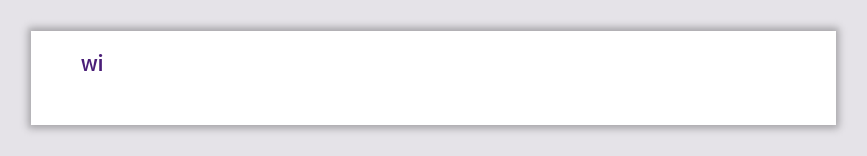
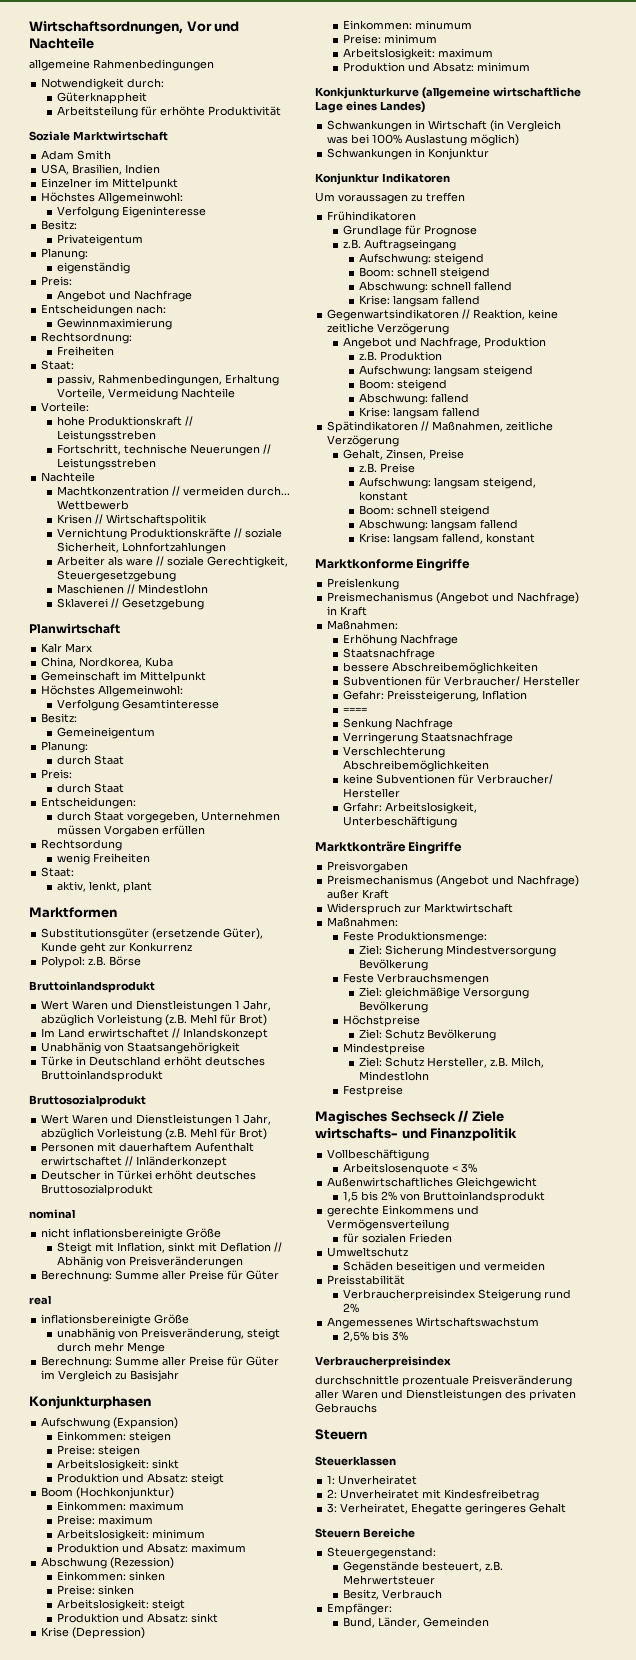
- wi
+ Wirtschaftsordnungen, Vor und Nachteile
+ allgemeine Rahmenbedingungen
+ Notwendigkeit durch:
+ Güterknappheit
+ Arbeitsteilung für erhöhte Produktivität
+ Soziale Marktwirtschaft
+ Adam Smith
+ USA, Brasilien, Indien
+ Einzelner im Mittelpunkt
+ Höchstes Allgemeinwohl:
+ Verfolgung Eigeninteresse
+ Besitz:
+ Privateigentum
+ Planung:
+ eigenständig
+ Preis:
+ Angebot und Nachfrage
+ Entscheidungen nach:
+ Gewinnmaximierung
+ Rechtsordnung:
+ Freiheiten
+ Staat:
+ passiv, Rahmenbedingungen, Erhaltung Vorteile, Vermeidung Nachteile
+ Vorteile:
+ hohe Produktionskraft // Leistungsstreben
+ Fortschritt, technische Neuerungen // Leistungsstreben
+ Nachteile
+ Machtkonzentration // vermeiden durch... Wettbewerb
+ Krisen // Wirtschaftspolitik
+ Vernichtung Produktionskräfte // soziale Sicherheit, Lohnfortzahlungen
+ Arbeiter als ware // soziale Gerechtigkeit, Steuergesetzgebung
+ Maschienen // Mindestlohn
+ Sklaverei // Gesetzgebung
+ Planwirtschaft
+ Kalr Marx
+ China, Nordkorea, Kuba
+ Gemeinschaft im Mittelpunkt
+ Höchstes Allgemeinwohl:
+ Verfolgung Gesamtinteresse
+ Besitz:
+ Gemeineigentum
+ Planung:
+ durch Staat
+ Preis:
+ durch Staat
+ Entscheidungen:
+ durch Staat vorgegeben, Unternehmen müssen Vorgaben erfüllen
+ Rechtsordung
+ wenig Freiheiten
+ Staat:
+ aktiv, lenkt, plant
+ Marktformen
+ Substitutionsgüter (ersetzende Güter), Kunde geht zur Konkurrenz
+ Polypol: z.B. Börse
+ Bruttoinlandsprodukt
+ Wert Waren und Dienstleistungen 1 Jahr, abzüglich Vorleistung (z.B. Mehl für Brot)
+ Im Land erwirtschaftet // Inlandskonzept
+ Unabhänig von Staatsangehörigkeit
+ Türke in Deutschland erhöht deutsches Bruttoinlandsprodukt
+ Bruttosozialprodukt
+ Wert Waren und Dienstleistungen 1 Jahr, abzüglich Vorleistung (z.B. Mehl für Brot)
+ Personen mit dauerhaftem Aufenthalt erwirtschaftet // Inländerkonzept
+ Deutscher in Türkei erhöht deutsches Bruttosozialprodukt
+ nominal
+ nicht inflationsbereinigte Größe
+ Steigt mit Inflation, sinkt mit Deflation // Abhänig von Preisveränderungen
+ Berechnung: Summe aller Preise für Güter
+ real
+ inflationsbereinigte Größe
+ unabhänig von Preisveränderung, steigt durch mehr Menge
+ Berechnung: Summe aller Preise für Güter im Vergleich zu Basisjahr
+ Konjunkturphasen
+ Aufschwung (Expansion)
+ Einkommen: steigen
+ Preise: steigen
+ Arbeitslosigkeit: sinkt
+ Produktion und Absatz: steigt
+ Boom (Hochkonjunktur)
+ Einkommen: maximum
+ Preise: maximum
+ Arbeitslosigkeit: minimum
+ Produktion und Absatz: maximum
+ Abschwung (Rezession)
+ Einkommen: sinken
+ Preise: sinken
+ Arbeitslosigkeit: steigt
+ Produktion und Absatz: sinkt
+ Krise (Depression)
+ Einkommen: minumum
+ Preise: minimum
+ Arbeitslosigkeit: maximum
+ Produktion und Absatz: minimum
+ Konkjunkturkurve (allgemeine wirtschaftliche Lage eines Landes)
+ Schwankungen in Wirtschaft (in Vergleich was bei 100% Auslastung möglich)
+ Schwankungen in Konjunktur
+ Konjunktur Indikatoren
+ Um voraussagen zu treffen
+ Frühindikatoren
+ Grundlage für Prognose
+ z.B. Auftragseingang
+ Aufschwung: steigend
+ Boom: schnell steigend
+ Abschwung: schnell fallend
+ Krise: langsam fallend
+ Gegenwartsindikatoren // Reaktion, keine zeitliche Verzögerung
+ Angebot und Nachfrage, Produktion
+ z.B. Produktion
+ Aufschwung: langsam steigend
+ Boom: steigend
+ Abschwung: fallend
+ Krise: langsam fallend
+ Spätindikatoren // Maßnahmen, zeitliche Verzögerung
+ Gehalt, Zinsen, Preise
+ z.B. Preise
+ Aufschwung: langsam steigend, konstant
+ Boom: schnell steigend
+ Abschwung: langsam fallend
+ Krise: langsam fallend, konstant
+ Marktkonforme Eingriffe
+ Preislenkung
+ Preismechanismus (Angebot und Nachfrage) in Kraft
+ Maßnahmen:
+ Erhöhung Nachfrage
+ Staatsnachfrage
+ bessere Abschreibemöglichkeiten
+ Subventionen für Verbraucher/ Hersteller
+ Gefahr: Preissteigerung, Inflation
+ ====
+ Senkung Nachfrage
+ Verringerung Staatsnachfrage
+ Verschlechterung Abschreibemöglichkeiten
+ keine Subventionen für Verbraucher/ Hersteller
+ Grfahr: Arbeitslosigkeit, Unterbeschäftigung
+ Marktkonträre Eingriffe
+ Preisvorgaben
+ Preismechanismus (Angebot und Nachfrage) außer Kraft
+ Widerspruch zur Marktwirtschaft
+ Maßnahmen:
+ Feste Produktionsmenge:
+ Ziel: Sicherung Mindestversorgung Bevölkerung
+ Feste Verbrauchsmengen
+ Ziel: gleichmäßige Versorgung Bevölkerung
+ Höchstpreise
+ Ziel: Schutz Bevölkerung
+ Mindestpreise
+ Ziel: Schutz Hersteller, z.B. Milch, Mindestlohn
+ Festpreise
+ Magisches Sechseck // Ziele wirtschafts- und Finanzpolitik
+ Vollbeschäftigung
+ Arbeitslosenquote < 3%
+ Außenwirtschaftliches Gleichgewicht
+ 1,5 bis 2% von Bruttoinlandsprodukt
+ gerechte Einkommens und Vermögensverteilung
+ für sozialen Frieden
+ Umweltschutz
+ Schäden beseitigen und vermeiden
+ Preisstabilität
+ Verbraucherpreisindex Steigerung rund 2%
+ Angemessenes Wirtschaftswachstum
+ 2,5% bis 3%
+ Verbraucherpreisindex
+ durchschnittle prozentuale Preisveränderung aller Waren und Dienstleistungen des privaten Gebrauchs
+ Steuern
+ Steuerklassen
+ 1: Unverheiratet
+ 2: Unverheiratet mit Kindesfreibetrag
+ 3: Verheiratet, Ehegatte geringeres Gehalt
+ Steuern Bereiche
+ Steuergegenstand:
+ Gegenstände besteuert, z.B. Mehrwertsteuer
+ Besitz, Verbrauch
+ Empfänger:
+ Bund, Länder, Gemeinden

